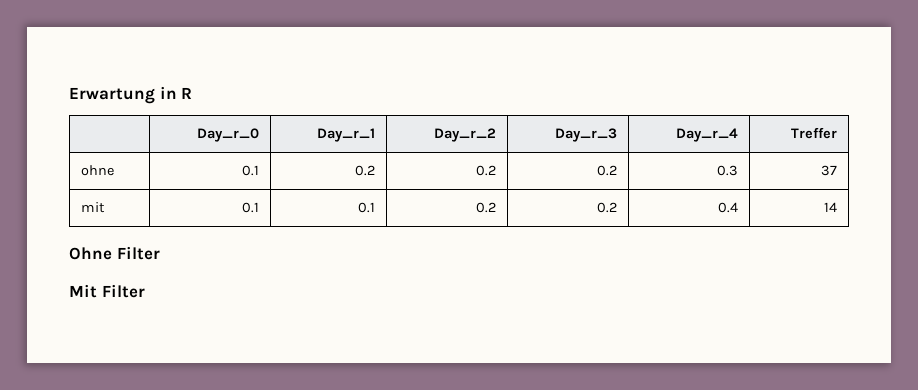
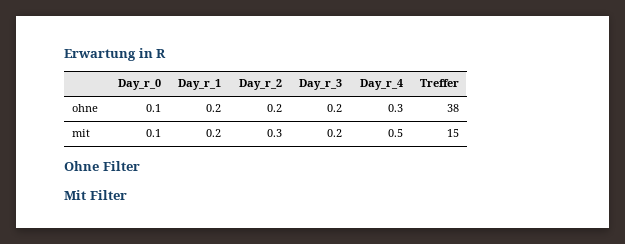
- ohne | 0.1 | 0.2 | 0.2 | 0.2 | 0.3 | 37
+ ohne | 0.1 | 0.2 | 0.2 | 0.2 | 0.3 | 38
- mit | 0.1 | 0.1 | 0.2 | 0.2 | 0.4 | 14
+ mit | 0.1 | 0.2 | 0.3 | 0.2 | 0.5 | 15

